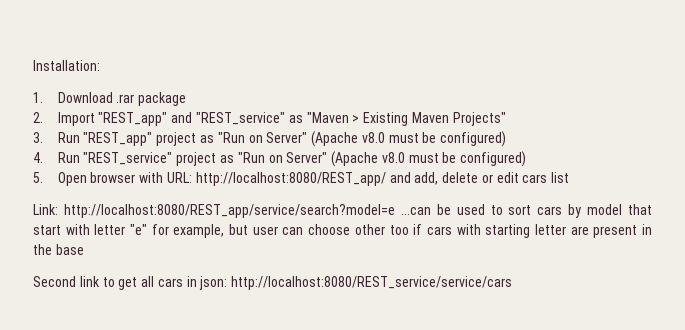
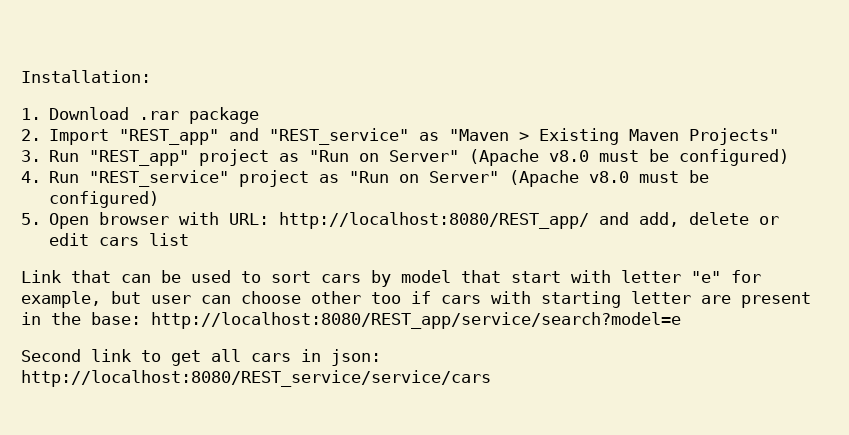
- Link: http://localhost:8080/REST_app/service/search?model=e ...can be used to sort cars by model that start with letter "e" for example, but user can choose other too if cars with starting letter are present in the base
+ Link that can be used to sort cars by model that start with letter "e" for example, but user can choose other too if cars with starting letter are present in the base: http://localhost:8080/REST_app/service/search?model=e

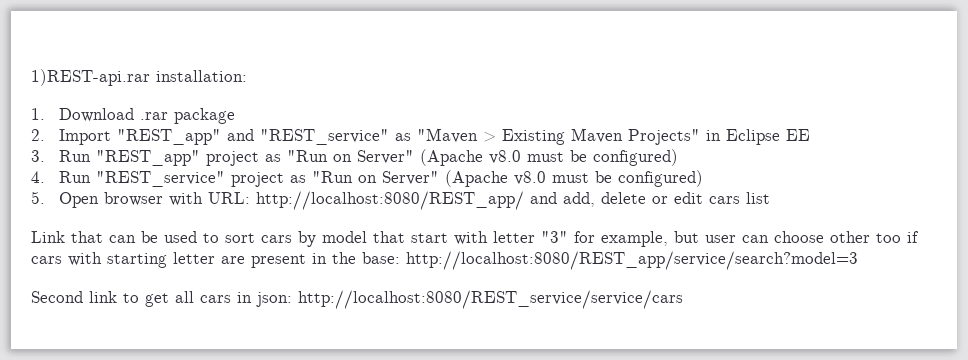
- Installation:
+ 1)REST-api.rar installation:
- 2. Import "REST_app" and "REST_service" as "Maven > Existing Maven Projects"
+ 2. Import "REST_app" and "REST_service" as "Maven > Existing Maven Projects" in Eclipse EE
- Link that can be used to sort cars by model that start with letter "e" for example, but user can choose other too if cars with starting letter are present in the base: http://localhost:8080/REST_app/service/search?model=e
+ Link that can be used to sort cars by model that start with letter "3" for example, but user can choose other too if cars with starting letter are present in the base: http://localhost:8080/REST_app/service/search?model=3

